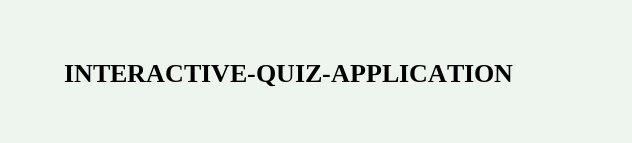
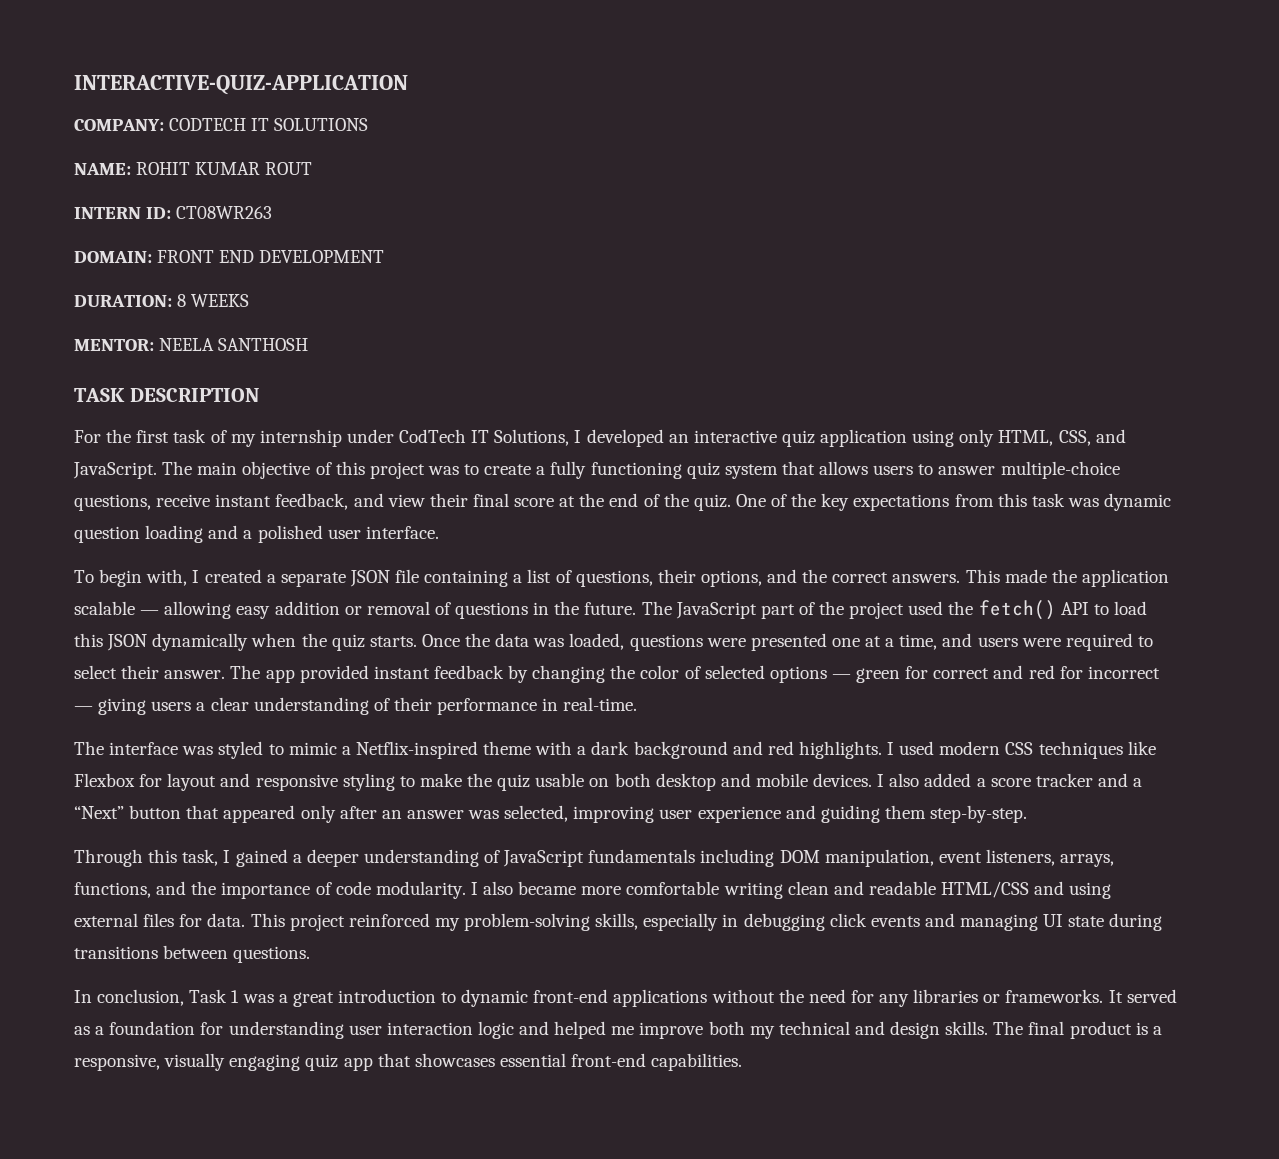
+ COMPANY: CODTECH IT SOLUTIONS
+ NAME: ROHIT KUMAR ROUT
+ INTERN ID: CT08WR263
+ DOMAIN: FRONT END DEVELOPMENT
+ DURATION: 8 WEEKS
+ MENTOR: NEELA SANTHOSH
+ TASK DESCRIPTION
+ For the first task of my internship under CodTech IT Solutions, I developed an interactive quiz application using only HTML, CSS, and JavaScript. The main objective of this project was to create a fully functioning quiz system that allows users to answer multiple-choice questions, receive instant feedback, and view their final score at the end of the quiz. One of the key expectations from this task was dynamic question loading and a polished user interface.
+ To begin with, I created a separate JSON file containing a list of questions, their options, and the correct answers. This made the application scalable — allowing easy addition or removal of questions in the future. The JavaScript part of the project used the fetch() API to load this JSON dynamically when the quiz starts. Once the data was loaded, questions were presented one at a time, and users were required to select their answer. The app provided instant feedback by changing the color of selected options — green for correct and red for incorrect — giving users a clear understanding of their performance in real-time.
+ The interface was styled to mimic a Netflix-inspired theme with a dark background and red highlights. I used modern CSS techniques like Flexbox for layout and responsive styling to make the quiz usable on both desktop and mobile devices. I also added a score tracker and a “Next” button that appeared only after an answer was selected, improving user experience and guiding them step-by-step.
+ Through this task, I gained a deeper understanding of JavaScript fundamentals including DOM manipulation, event listeners, arrays, functions, and the importance of code modularity. I also became more comfortable writing clean and readable HTML/CSS and using external files for data. This project reinforced my problem-solving skills, especially in debugging click events and managing UI state during transitions between questions.
+ In conclusion, Task 1 was a great introduction to dynamic front-end applications without the need for any libraries or frameworks. It served as a foundation for understanding user interaction logic and helped me improve both my technical and design skills. The final product is a responsive, visually engaging quiz app that showcases essential front-end capabilities.

